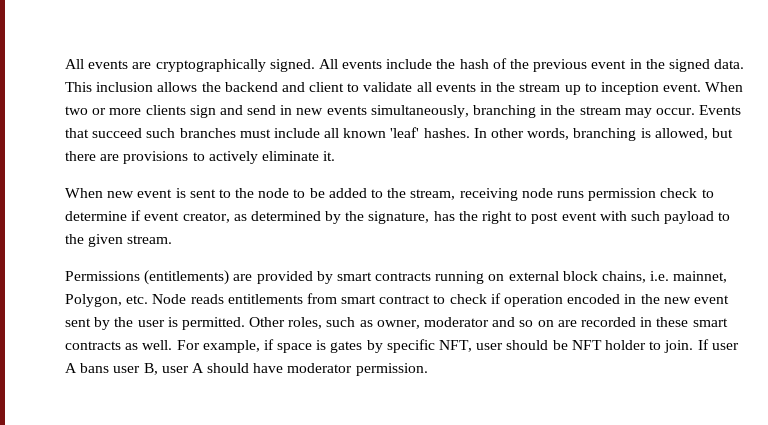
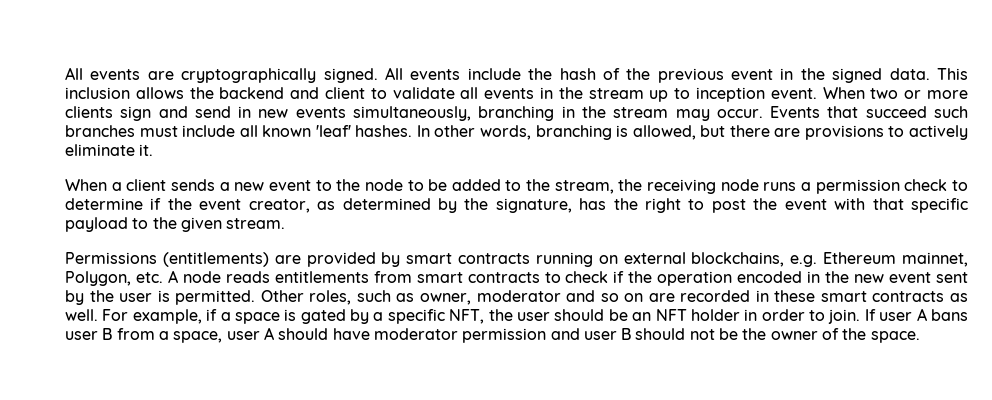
- When new event is sent to the node to be added to the stream, receiving node runs permission check to determine if event creator, as determined by the signature, has the right to post event with such payload to the given stream.
+ When a client sends a new event to the node to be added to the stream, the receiving node runs a permission check to determine if the event creator, as determined by the signature, has the right to post the event with that specific payload to the given stream.
- Permissions (entitlements) are provided by smart contracts running on external block chains, i.e. mainnet, Polygon, etc. Node reads entitlements from smart contract to check if operation encoded in the new event sent by the user is permitted.
+ Permissions (entitlements) are provided by smart contracts running on external blockchains, e.g. Ethereum mainnet, Polygon, etc. A node reads entitlements from smart contracts to check if the operation encoded in the new event sent by the user is permitted.
- For example, if space is gates by specific NFT, user should be NFT holder to join.
+ For example, if a space is gated by a specific NFT, the user should be an NFT holder in order to join.
- If user A bans user B, user A should have moderator permission.
+ If user A bans user B from a space, user A should have moderator permission and user B should not be the owner of the space.

